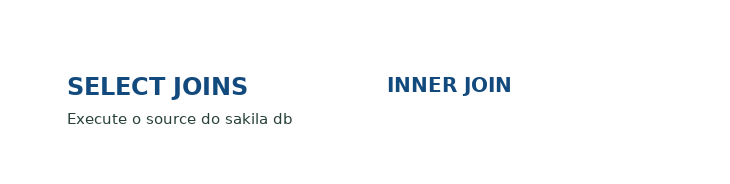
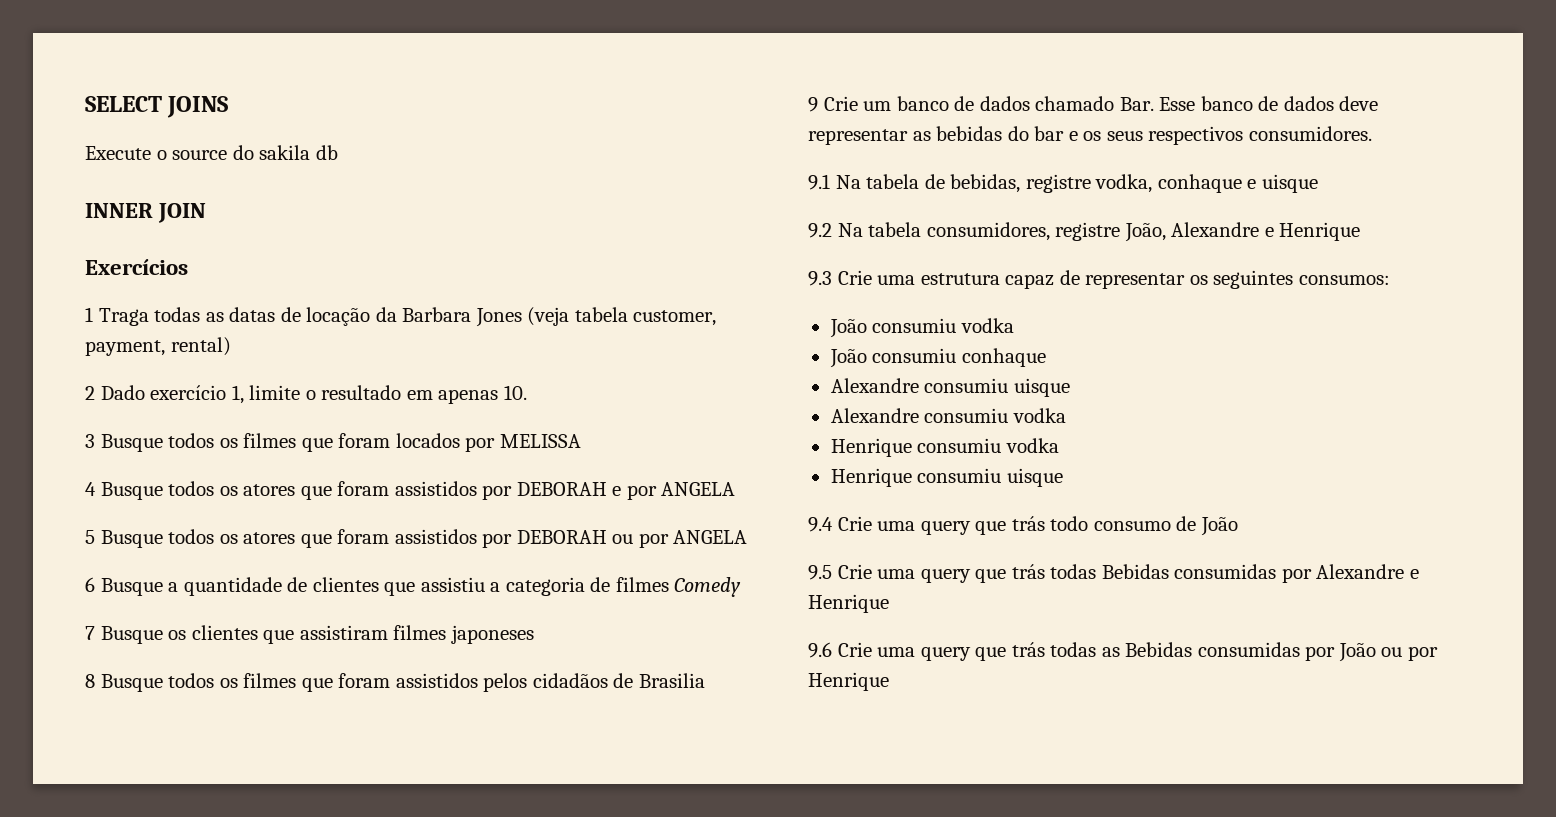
+ Exercícios
+ 1 Traga todas as datas de locação da Barbara Jones (veja tabela customer, payment, rental)
+ 2 Dado exercício 1, limite o resultado em apenas 10.
+ 3 Busque todos os filmes que foram locados por MELISSA
+ 4 Busque todos os atores que foram assistidos por DEBORAH e por ANGELA
+ 5 Busque todos os atores que foram assistidos por DEBORAH ou por ANGELA
+ 6 Busque a quantidade de clientes que assistiu a categoria de filmes Comedy
+ 7 Busque os clientes que assistiram filmes japoneses
+ 8 Busque todos os filmes que foram assistidos pelos cidadãos de Brasilia
+ 9 Crie um banco de dados chamado Bar. Esse banco de dados deve representar as bebidas do bar e os seus respectivos consumidores.
+ 9.1 Na tabela de bebidas, registre vodka, conhaque e uisque
+ 9.2 Na tabela consumidores, registre João, Alexandre e Henrique
+ 9.3 Crie uma estrutura capaz de representar os seguintes consumos:
+ João consumiu vodka
+ João consumiu conhaque
+ Alexandre consumiu uisque
+ Alexandre consumiu vodka
+ Henrique consumiu vodka
+ Henrique consumiu uisque
+ 9.4 Crie uma query que trás todo consumo de João
+ 9.5 Crie uma query que trás todas Bebidas consumidas por Alexandre e Henrique
+ 9.6 Crie uma query que trás todas as Bebidas consumidas por João ou por Henrique

